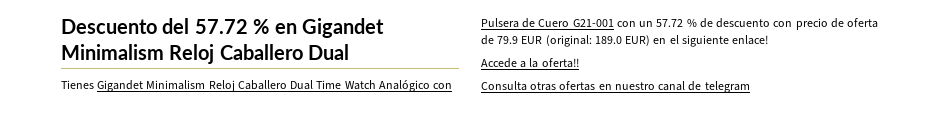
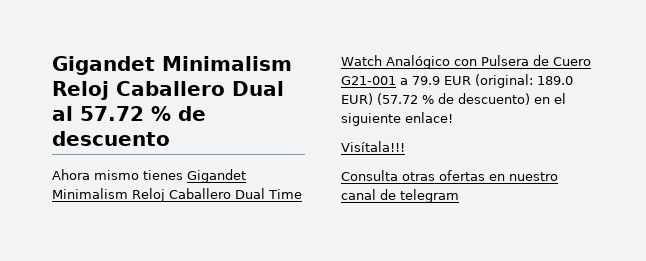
- Descuento del 57.72 % en Gigandet Minimalism Reloj Caballero Dual
- Tienes Gigandet Minimalism Reloj Caballero Dual Time Watch Analógico con Pulsera de Cuero G21-001 con un 57.72 % de descuento con precio de oferta de 79.9 EUR (original: 189.0 EUR) en el siguiente enlace!
+ Gigandet Minimalism Reloj Caballero Dual al 57.72 % de descuento
+ Ahora mismo tienes Gigandet Minimalism Reloj Caballero Dual Time Watch Analógico con Pulsera de Cuero G21-001 a 79.9 EUR (original: 189.0 EUR) (57.72 % de descuento) en el siguiente enlace!
- Accede a la oferta!!
+ Visítala!!!

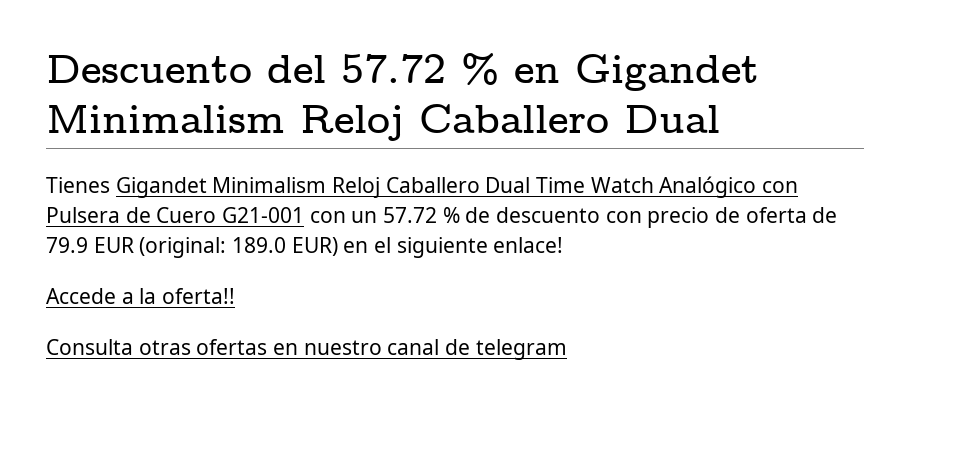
- Gigandet Minimalism Reloj Caballero Dual al 57.72 % de descuento
- Ahora mismo tienes Gigandet Minimalism Reloj Caballero Dual Time Watch Analógico con Pulsera de Cuero G21-001 a 79.9 EUR (original: 189.0 EUR) (57.72 % de descuento) en el siguiente enlace!
+ Descuento del 57.72 % en Gigandet Minimalism Reloj Caballero Dual
+ Tienes Gigandet Minimalism Reloj Caballero Dual Time Watch Analógico con Pulsera de Cuero G21-001 con un 57.72 % de descuento con precio de oferta de 79.9 EUR (original: 189.0 EUR) en el siguiente enlace!
- Visítala!!!
+ Accede a la oferta!!

